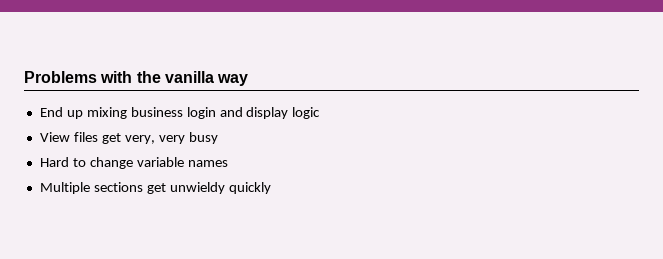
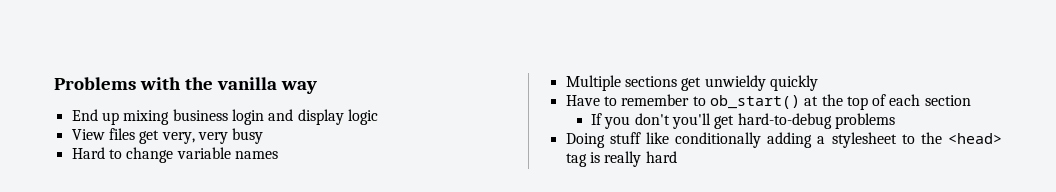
+ Have to remember to ob_start() at the top of each section
+ If you don't you'll get hard-to-debug problems
+ Doing stuff like conditionally adding a stylesheet to the <head> tag is really hard

